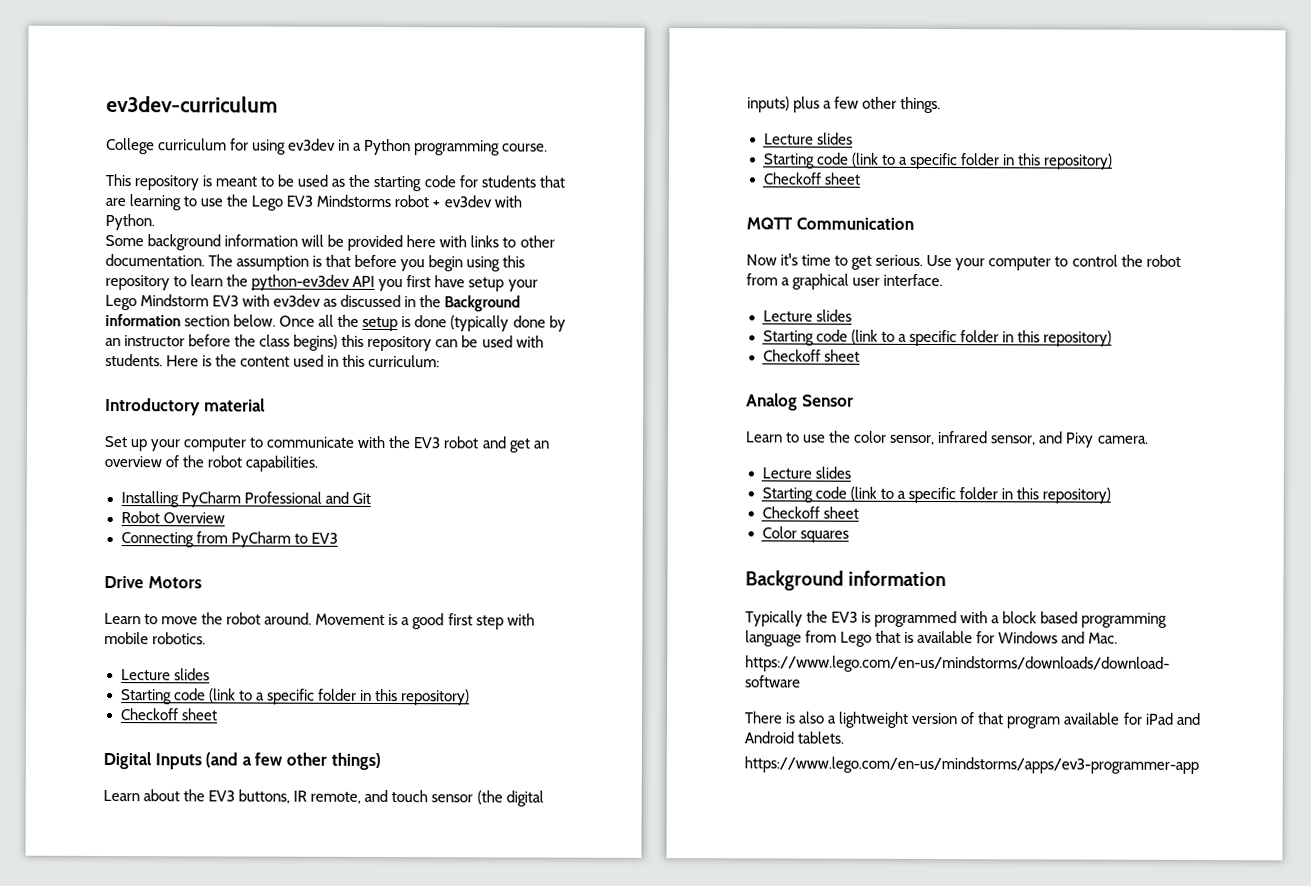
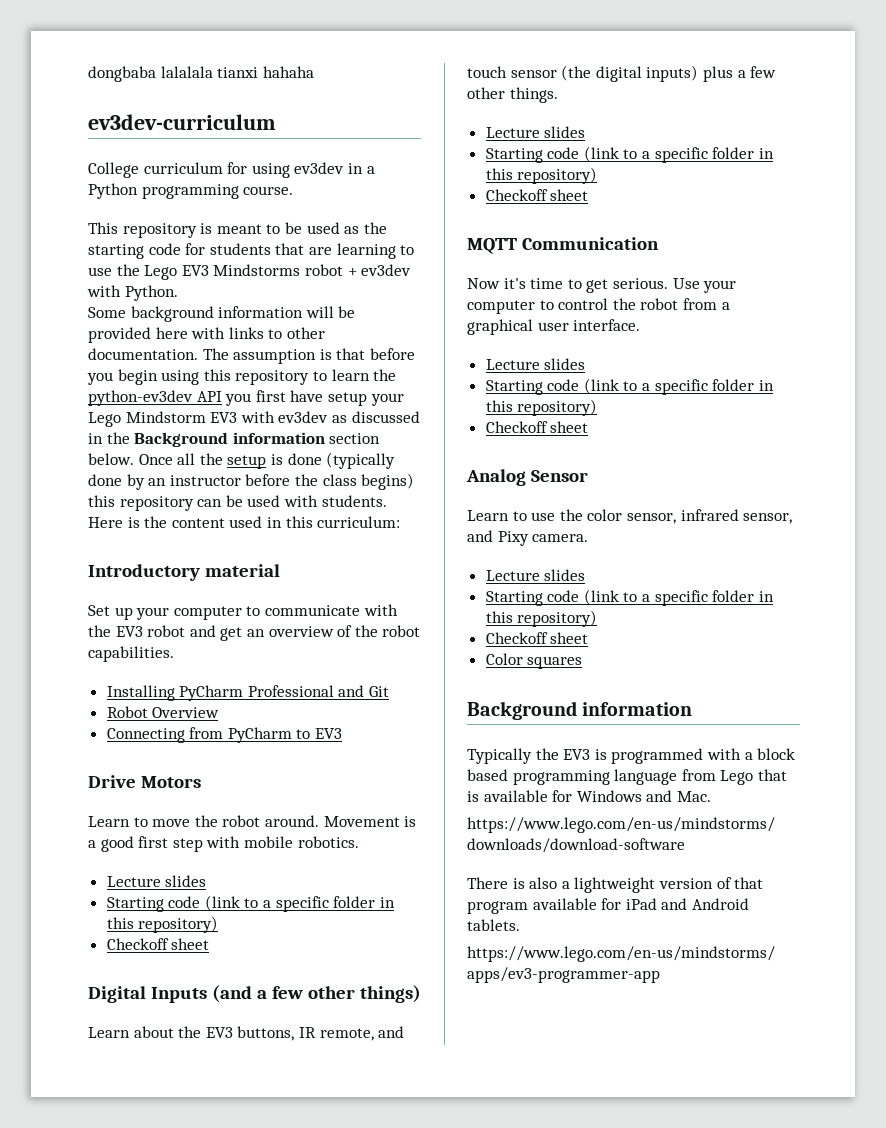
+ dongbaba lalalala tianxi hahaha

